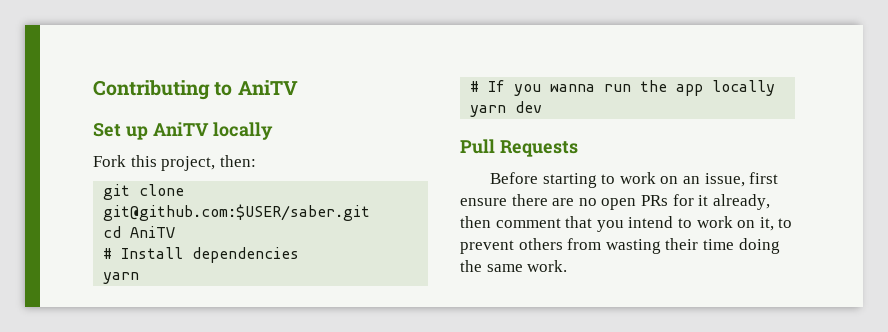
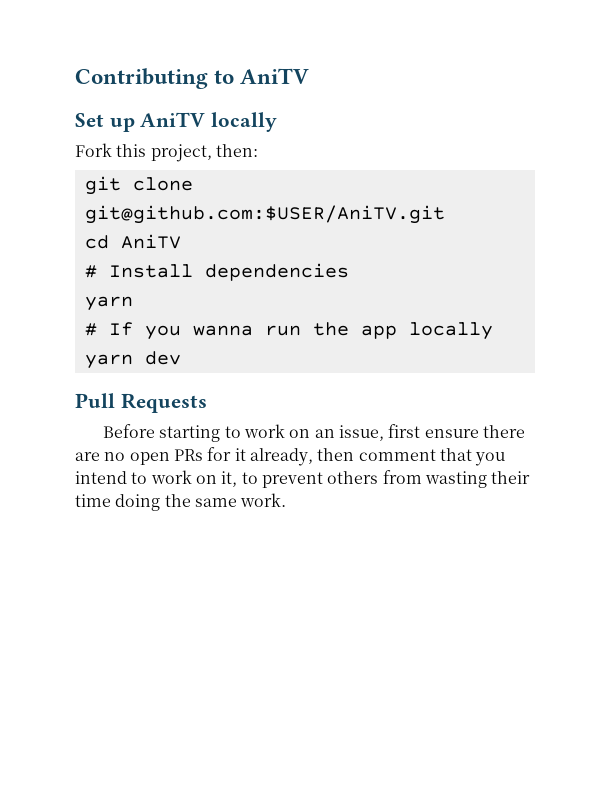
- git clone git@github.com:$USER/saber.git
+ git clone git@github.com:$USER/AniTV.git

